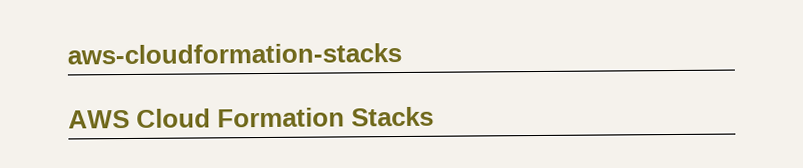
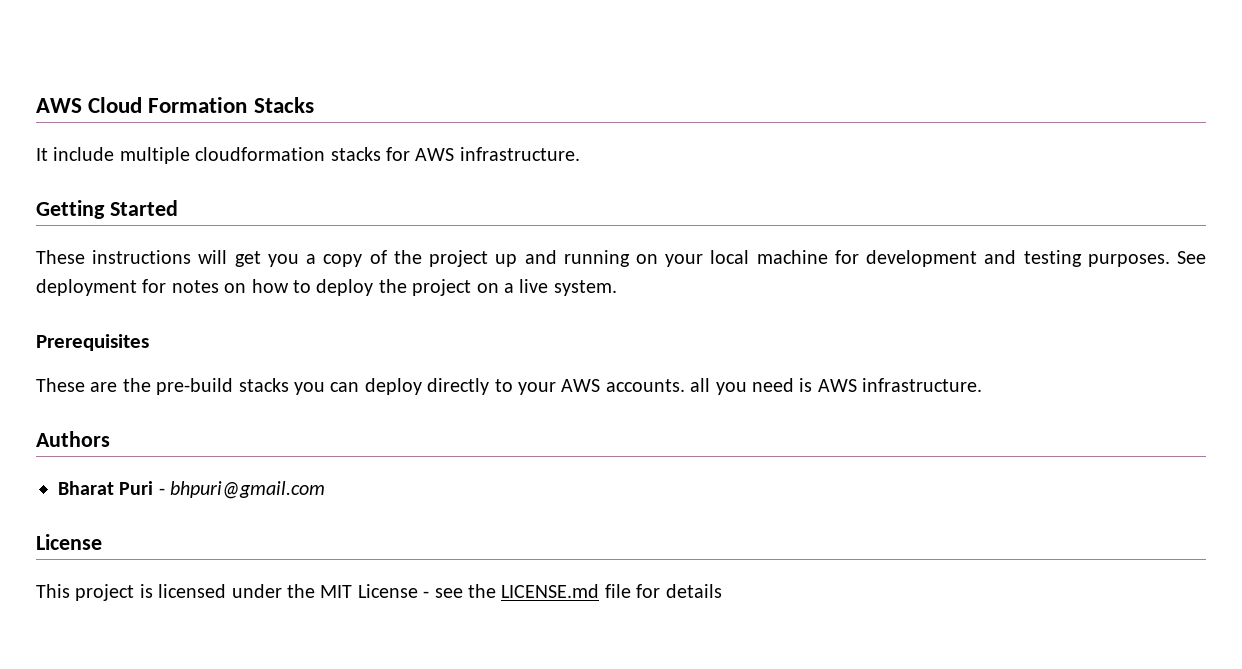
- aws-cloudformation-stacks
+ It include multiple cloudformation stacks for AWS infrastructure.
+ Getting Started
+ These instructions will get you a copy of the project up and running on your local machine for development and testing purposes. See deployment for notes on how to deploy the project on a live system.
+ Prerequisites
+ These are the pre-build stacks you can deploy directly to your AWS accounts. all you need is AWS infrastructure.
+ Authors
+ Bharat Puri - bhpuri@gmail.com
+ License
+ This project is licensed under the MIT License - see the LICENSE.md file for details

